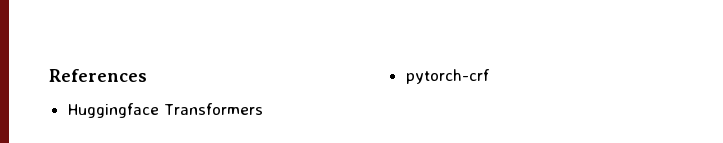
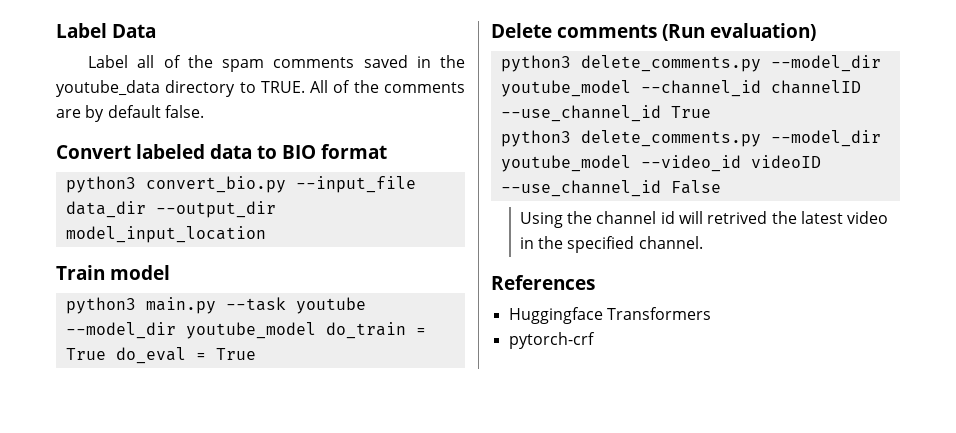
+ Label Data
+ Label all of the spam comments saved in the youtube_data directory to TRUE. All of the comments are by default false.
+ Convert labeled data to BIO format
+ python3 convert_bio.py --input_file data_dir --output_dir model_input_location
+ Train model
+ python3 main.py --task youtube --model_dir youtube_model do_train = True do_eval = True
+ Delete comments (Run evaluation)
+ python3 delete_comments.py --model_dir youtube_model --channel_id channelID --use_channel_id True
+ python3 delete_comments.py --model_dir youtube_model --video_id videoID --use_channel_id False
+ Using the channel id will retrived the latest video in the specified channel.

